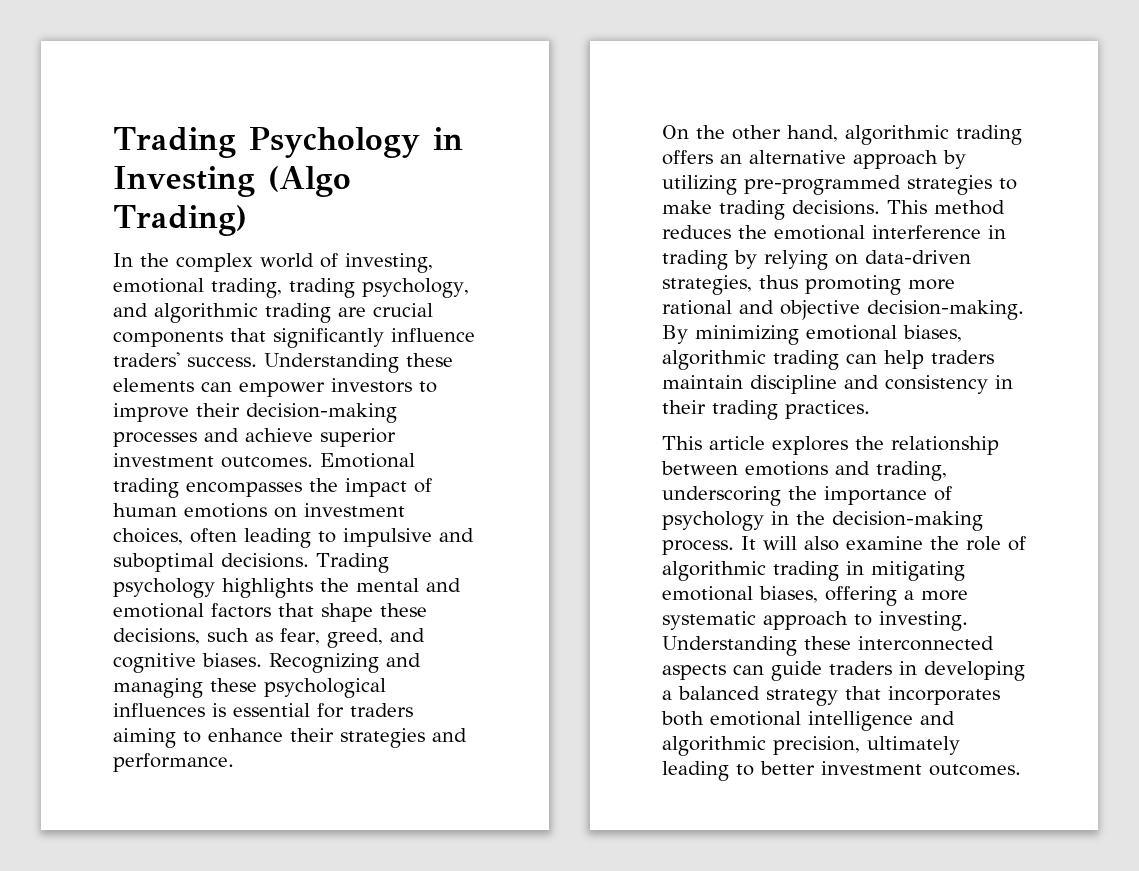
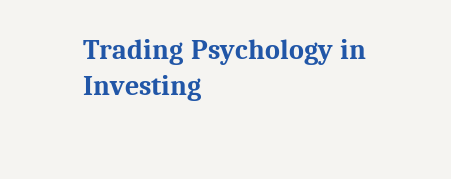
- Trading Psychology in Investing (Algo Trading)
- In the complex world of investing, emotional trading, trading psychology, and algorithmic trading are crucial components that significantly influence traders' success. Understanding these elements can empower investors to improve their decision-making processes and achieve superior investment outcomes. Emotional trading encompasses the impact of human emotions on investment choices, often leading to impulsive and suboptimal decisions. Trading psychology highlights the mental and emotional factors that shape these decisions, such as fear, greed, and cognitive biases. Recognizing and managing these psychological influences is essential for traders aiming to enhance their strategies and performance.
- On the other hand, algorithmic trading offers an alternative approach by utilizing pre-programmed strategies to make trading decisions. This method reduces the emotional interference in trading by relying on data-driven strategies, thus promoting more rational and objective decision-making. By minimizing emotional biases, algorithmic trading can help traders maintain discipline and consistency in their trading practices.
- This article explores the relationship between emotions and trading, underscoring the importance of psychology in the decision-making process. It will also examine the role of algorithmic trading in mitigating emotional biases, offering a more systematic approach to investing. Understanding these interconnected aspects can guide traders in developing a balanced strategy that incorporates both emotional intelligence and algorithmic precision, ultimately leading to better investment outcomes.
+ Trading Psychology in Investing

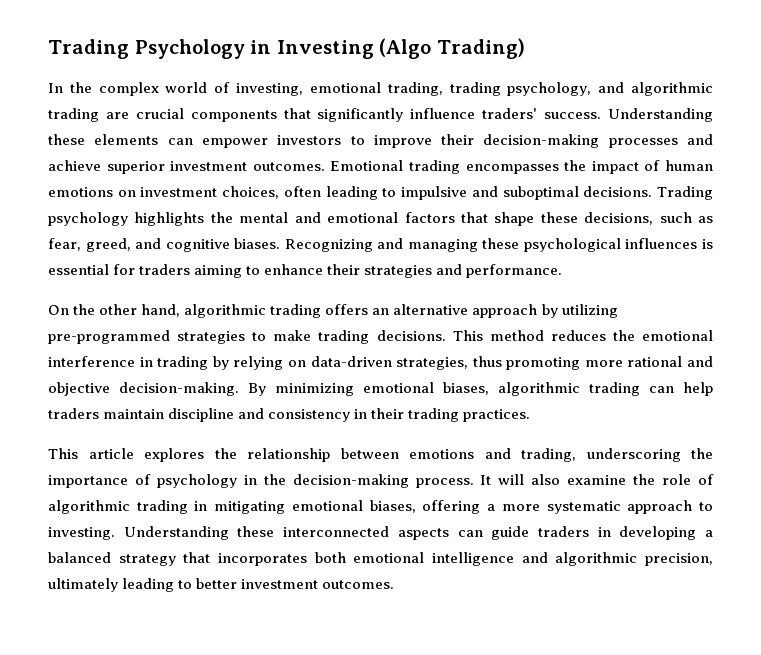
- Trading Psychology in Investing
+ Trading Psychology in Investing (Algo Trading)
+ In the complex world of investing, emotional trading, trading psychology, and algorithmic trading are crucial components that significantly influence traders' success. Understanding these elements can empower investors to improve their decision-making processes and achieve superior investment outcomes. Emotional trading encompasses the impact of human emotions on investment choices, often leading to impulsive and suboptimal decisions. Trading psychology highlights the mental and emotional factors that shape these decisions, such as fear, greed, and cognitive biases. Recognizing and managing these psychological influences is essential for traders aiming to enhance their strategies and performance.
+ On the other hand, algorithmic trading offers an alternative approach by utilizing pre-programmed strategies to make trading decisions. This method reduces the emotional interference in trading by relying on data-driven strategies, thus promoting more rational and objective decision-making. By minimizing emotional biases, algorithmic trading can help traders maintain discipline and consistency in their trading practices.
+ This article explores the relationship between emotions and trading, underscoring the importance of psychology in the decision-making process. It will also examine the role of algorithmic trading in mitigating emotional biases, offering a more systematic approach to investing. Understanding these interconnected aspects can guide traders in developing a balanced strategy that incorporates both emotional intelligence and algorithmic precision, ultimately leading to better investment outcomes.

